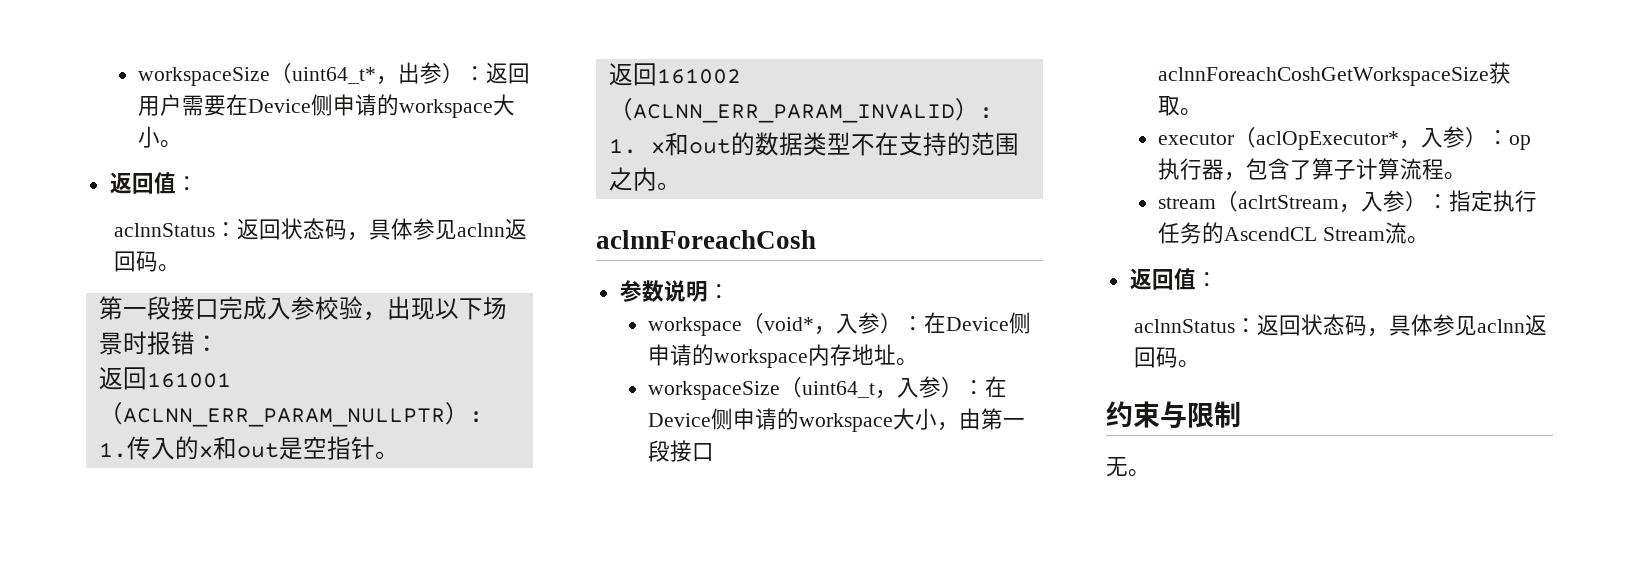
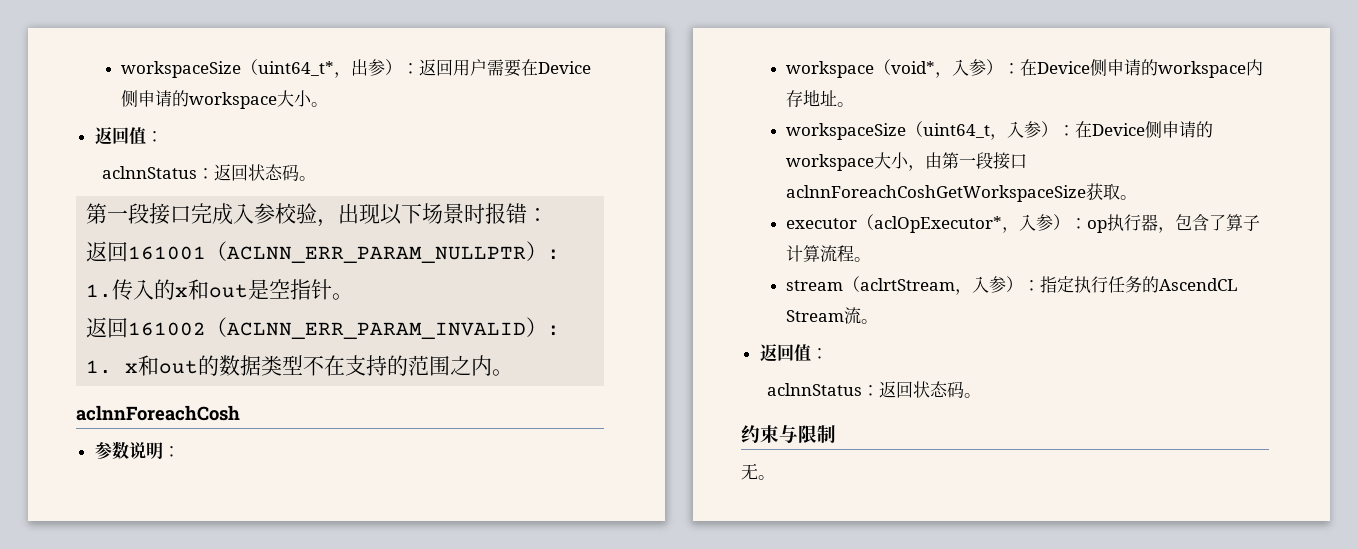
  workspaceSize（uint64_t*，出参）：返回用户需要在Device侧申请的workspace大小。
  返回值：
- aclnnStatus：返回状态码，具体参见aclnn返回码。
+ aclnnStatus：返回状态码。
  stream（aclrtStream，入参）：指定执行任务的AscendCL Stream流。
  返回值：
- aclnnStatus：返回状态码，具体参见aclnn返回码。
+ aclnnStatus：返回状态码。

